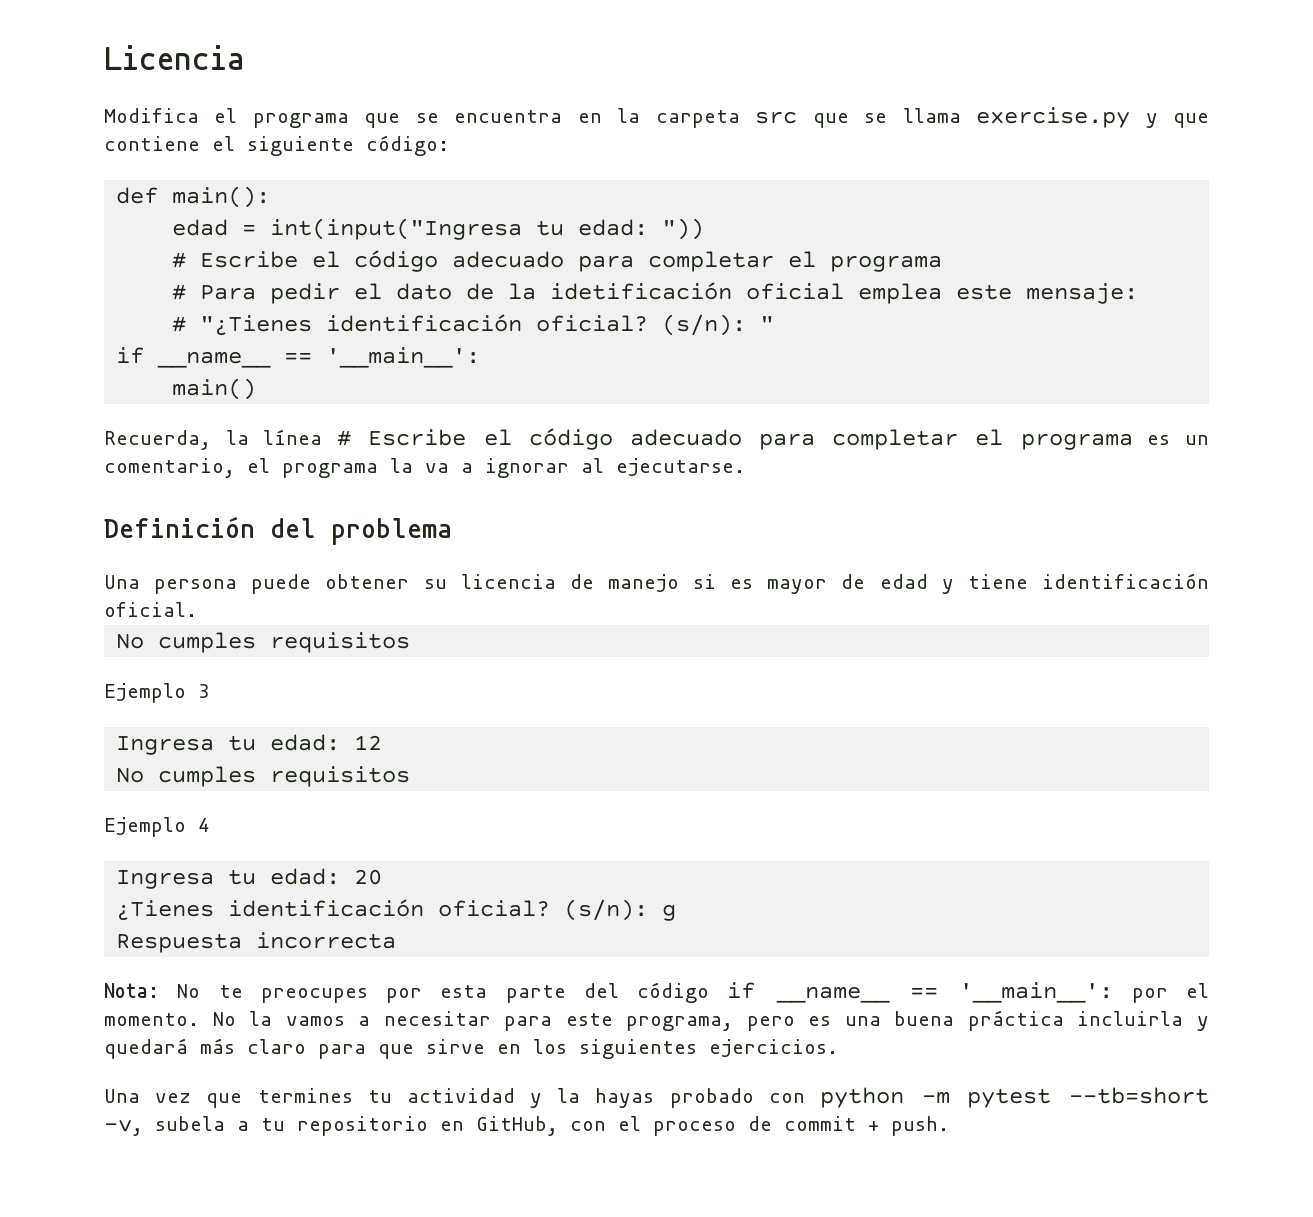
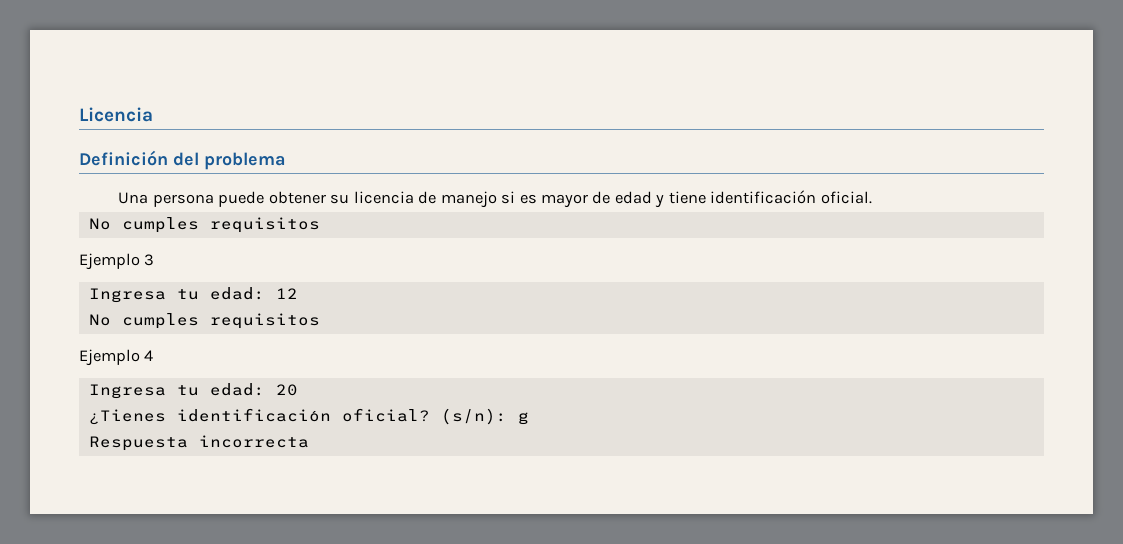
- Modifica el programa que se encuentra en la carpeta src que se llama exercise.py y que contiene el siguiente código:
- def main():
- edad = int(input("Ingresa tu edad: "))
- # Escribe el código adecuado para completar el programa
- # Para pedir el dato de la idetificación oficial emplea este mensaje:
- # "¿Tienes identificación oficial? (s/n): "
- if __name__ == '__main__':
- main()
- Recuerda, la línea # Escribe el código adecuado para completar el programa es un comentario, el programa la va a ignorar al ejecutarse.
- Nota: No te preocupes por esta parte del código if __name__ == '__main__': por el momento. No la vamos a necesitar para este programa, pero es una buena práctica incluirla y quedará más claro para que sirve en los siguientes ejercicios.
- Una vez que termines tu actividad y la hayas probado con python -m pytest --tb=short -v, subela a tu repositorio en GitHub, con el proceso de commit + push.

